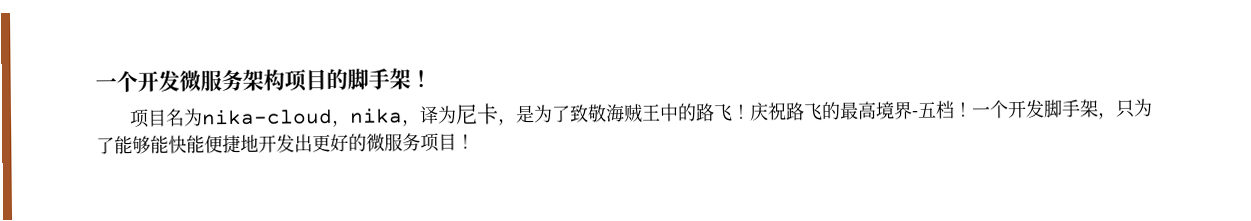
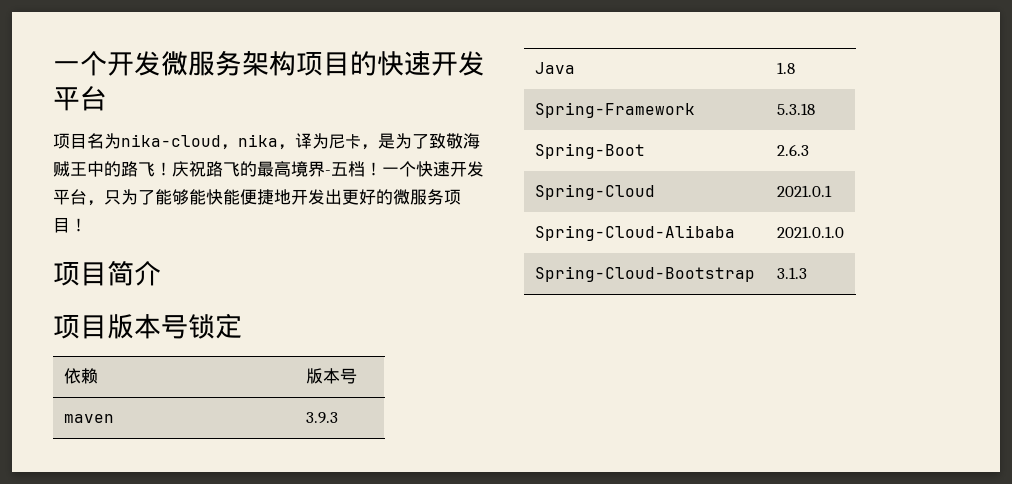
- 一个开发微服务架构项目的脚手架！
+ 一个开发微服务架构项目的快速开发平台
- 一个开发脚手架，只为了能够能快能便捷地开发出更好的微服务项目！
+ 一个快速开发平台，只为了能够能快能便捷地开发出更好的微服务项目！
+ 项目简介
+ 项目版本号锁定
+ 依赖 | 版本号
+ maven | 3.9.3
+ Java | 1.8
+ Spring-Framework | 5.3.18
+ Spring-Boot | 2.6.3
+ Spring-Cloud | 2021.0.1
+ Spring-Cloud-Alibaba | 2021.0.1.0
+ Spring-Cloud-Bootstrap | 3.1.3

